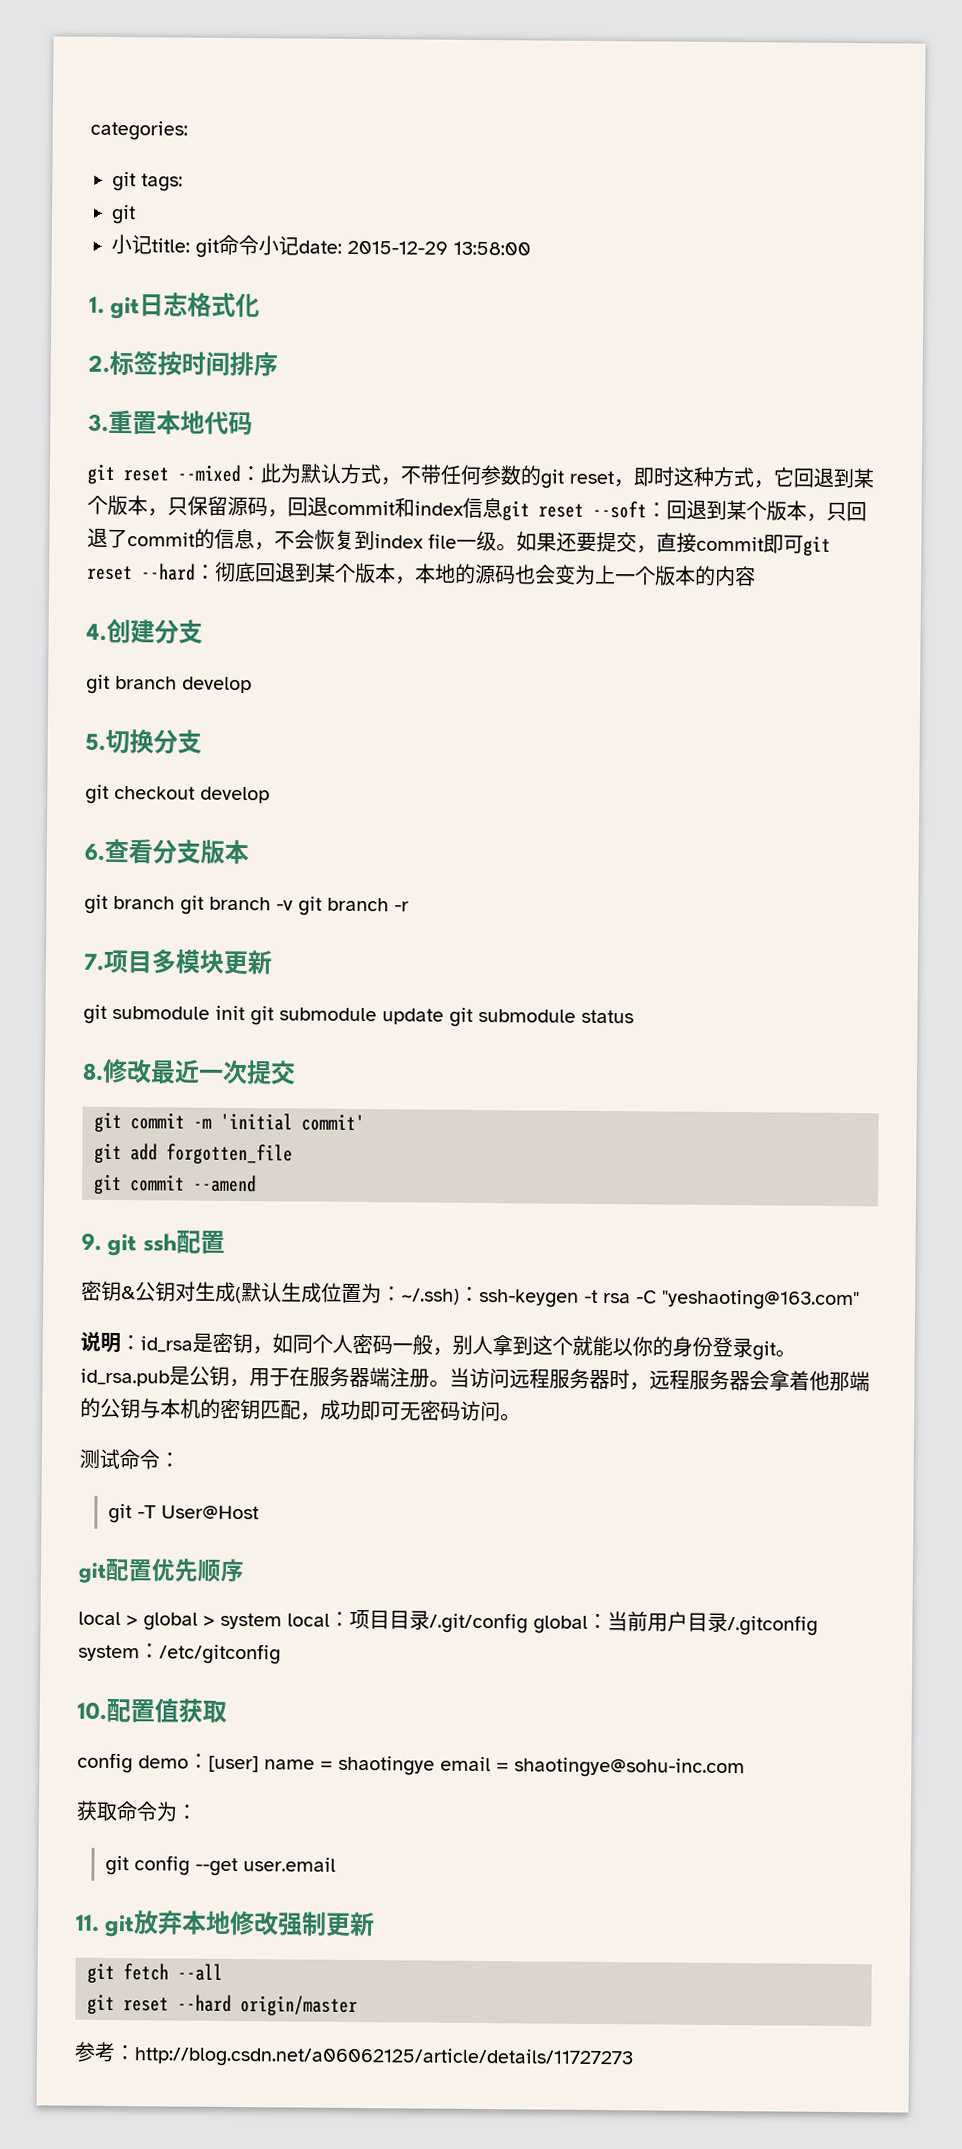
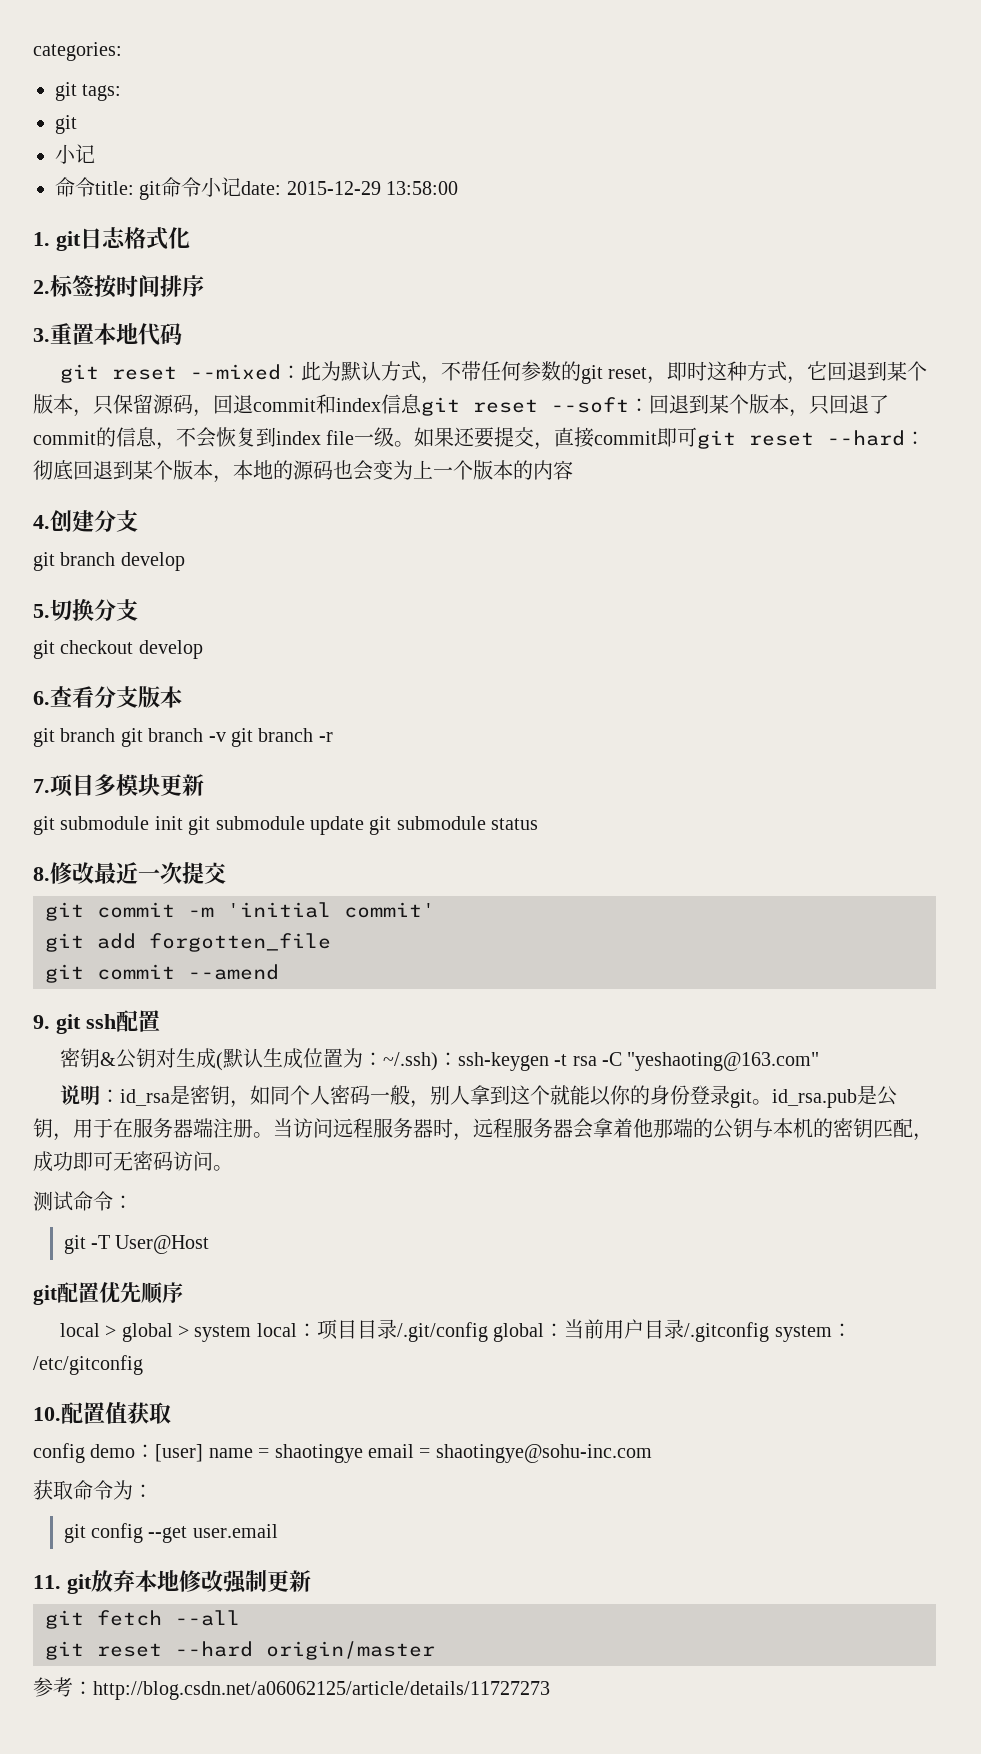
  git tags:
  git
- 小记title: git命令小记date: 2015-12-29 13:58:00
+ 小记
+ 命令title: git命令小记date: 2015-12-29 13:58:00

